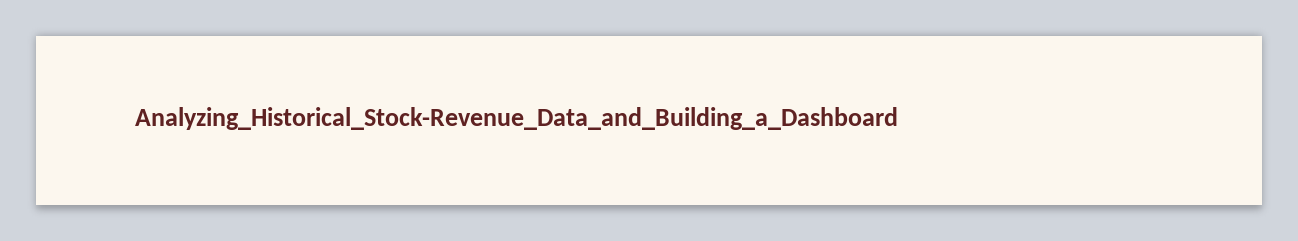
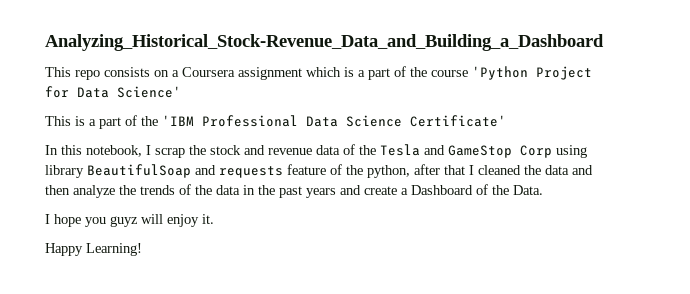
+ This repo consists on a Coursera assignment which is a part of the course 'Python Project for Data Science'
+ This is a part of the 'IBM Professional Data Science Certificate'
+ In this notebook, I scrap the stock and revenue data of the Tesla and GameStop Corp using library BeautifulSoap and requests feature of the python, after that I cleaned the data and then analyze the trends of the data in the past years and create a Dashboard of the Data.
+ I hope you guyz will enjoy it.
+ Happy Learning!

